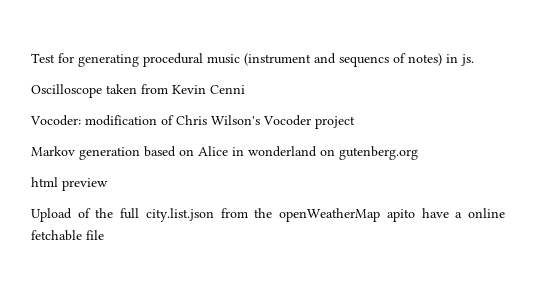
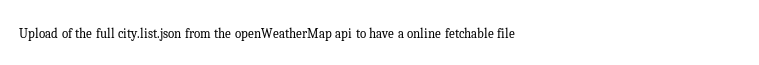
- Test for generating procedural music (instrument and sequencs of notes) in js.
- Oscilloscope taken from Kevin Cenni
- Vocoder: modification of Chris Wilson's Vocoder project
- Markov generation based on Alice in wonderland on gutenberg.org
- html preview
- Upload of the full city.list.json from the openWeatherMap apito have a online fetchable file
+ Upload of the full city.list.json from the openWeatherMap api to have a online fetchable file

